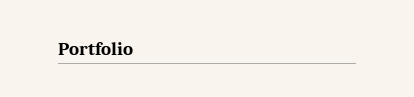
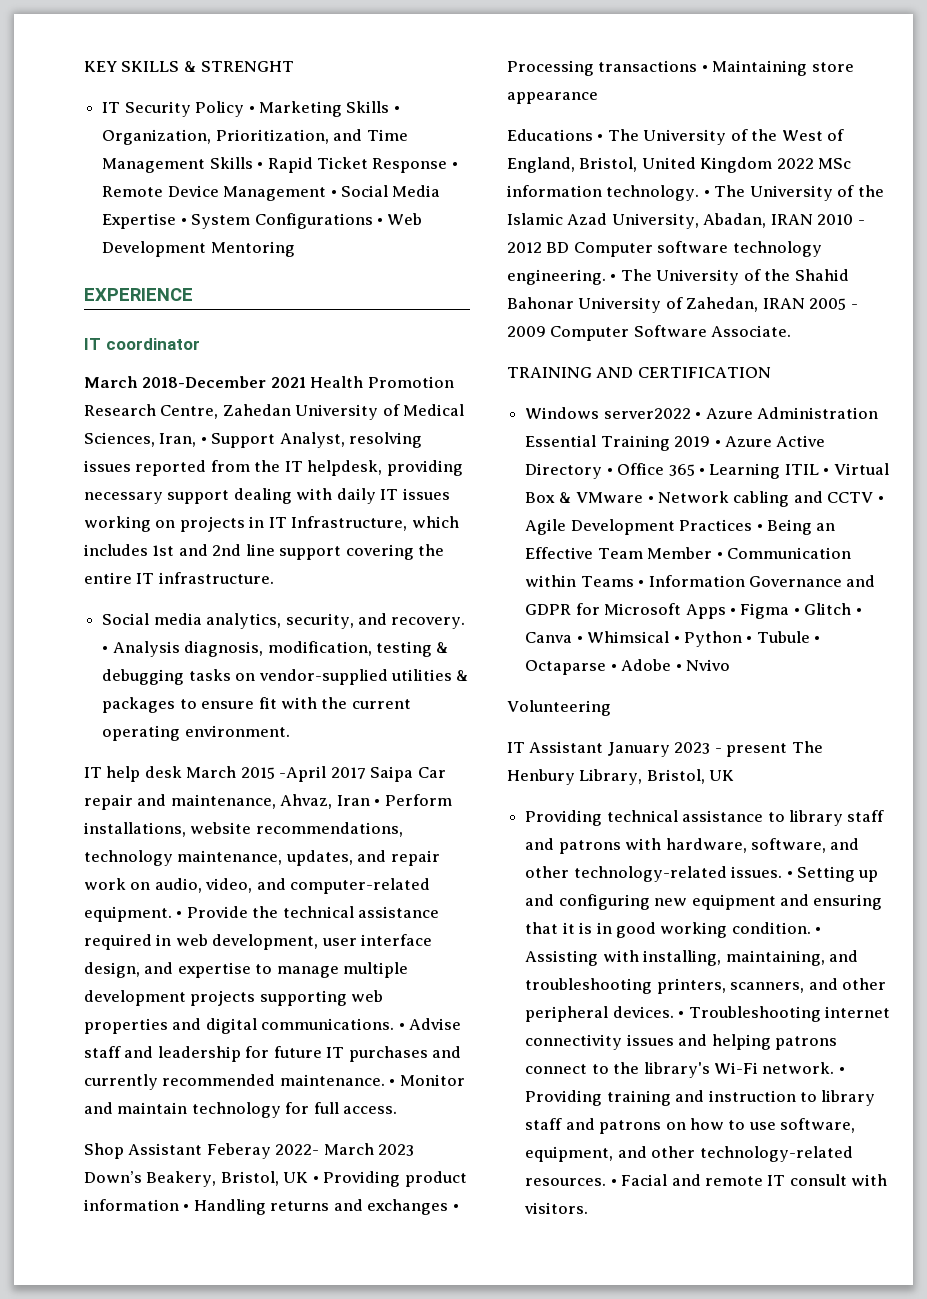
- Portfolio
+ KEY SKILLS & STRENGHT
+ IT Security Policy • Marketing Skills • Organization, Prioritization, and Time Management Skills • Rapid Ticket Response • Remote Device Management • Social Media Expertise • System Configurations • Web Development Mentoring
+ EXPERIENCE
+ IT coordinator
+ March 2018-December 2021 Health Promotion Research Centre, Zahedan University of Medical Sciences, Iran, • Support Analyst, resolving issues reported from the IT helpdesk, providing necessary support dealing with daily IT issues working on projects in IT Infrastructure, which includes 1st and 2nd line support covering the entire IT infrastructure.
+ Social media analytics, security, and recovery. • Analysis diagnosis, modification, testing & debugging tasks on vendor-supplied utilities & packages to ensure fit with the current operating environment.
+ IT help desk March 2015 -April 2017 Saipa Car repair and maintenance, Ahvaz, Iran • Perform installations, website recommendations, technology maintenance, updates, and repair work on audio, video, and computer-related equipment. • Provide the technical assistance required in web development, user interface design, and expertise to manage multiple development projects supporting web properties and digital communications. • Advise staff and leadership for future IT purchases and currently recommended maintenance. • Monitor and maintain technology for full access.
+ Shop Assistant Feberay 2022- March 2023 Down’s Beakery, Bristol, UK • Providing product information • Handling returns and exchanges • Processing transactions • Maintaining store appearance
+ Educations • The University of the West of England, Bristol, United Kingdom 2022 MSc information technology. • The University of the Islamic Azad University, Abadan, IRAN 2010 - 2012 BD Computer software technology engineering. • The University of the Shahid Bahonar University of Zahedan, IRAN 2005 - 2009 Computer Software Associate.
+ TRAINING AND CERTIFICATION
+ Windows server2022 • Azure Administration Essential Training 2019 • Azure Active Directory • Office 365 • Learning ITIL • Virtual Box & VMware • Network cabling and CCTV • Agile Development Practices • Being an Effective Team Member • Communication within Teams • Information Governance and GDPR for Microsoft Apps • Figma • Glitch • Canva • Whimsical • Python • Tubule • Octaparse • Adobe • Nvivo
+ Volunteering
+ IT Assistant January 2023 - present The Henbury Library, Bristol, UK
+ Providing technical assistance to library staff and patrons with hardware, software, and other technology-related issues. • Setting up and configuring new equipment and ensuring that it is in good working condition. • Assisting with installing, maintaining, and troubleshooting printers, scanners, and other peripheral devices. • Troubleshooting internet connectivity issues and helping patrons connect to the library's Wi-Fi network. • Providing training and instruction to library staff and patrons on how to use software, equipment, and other technology-related resources. • Facial and remote IT consult with visitors.

